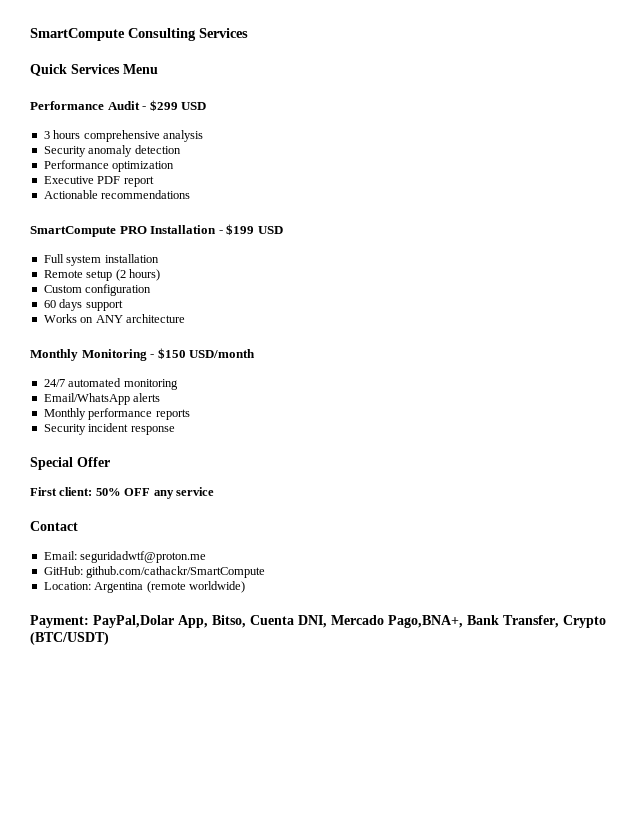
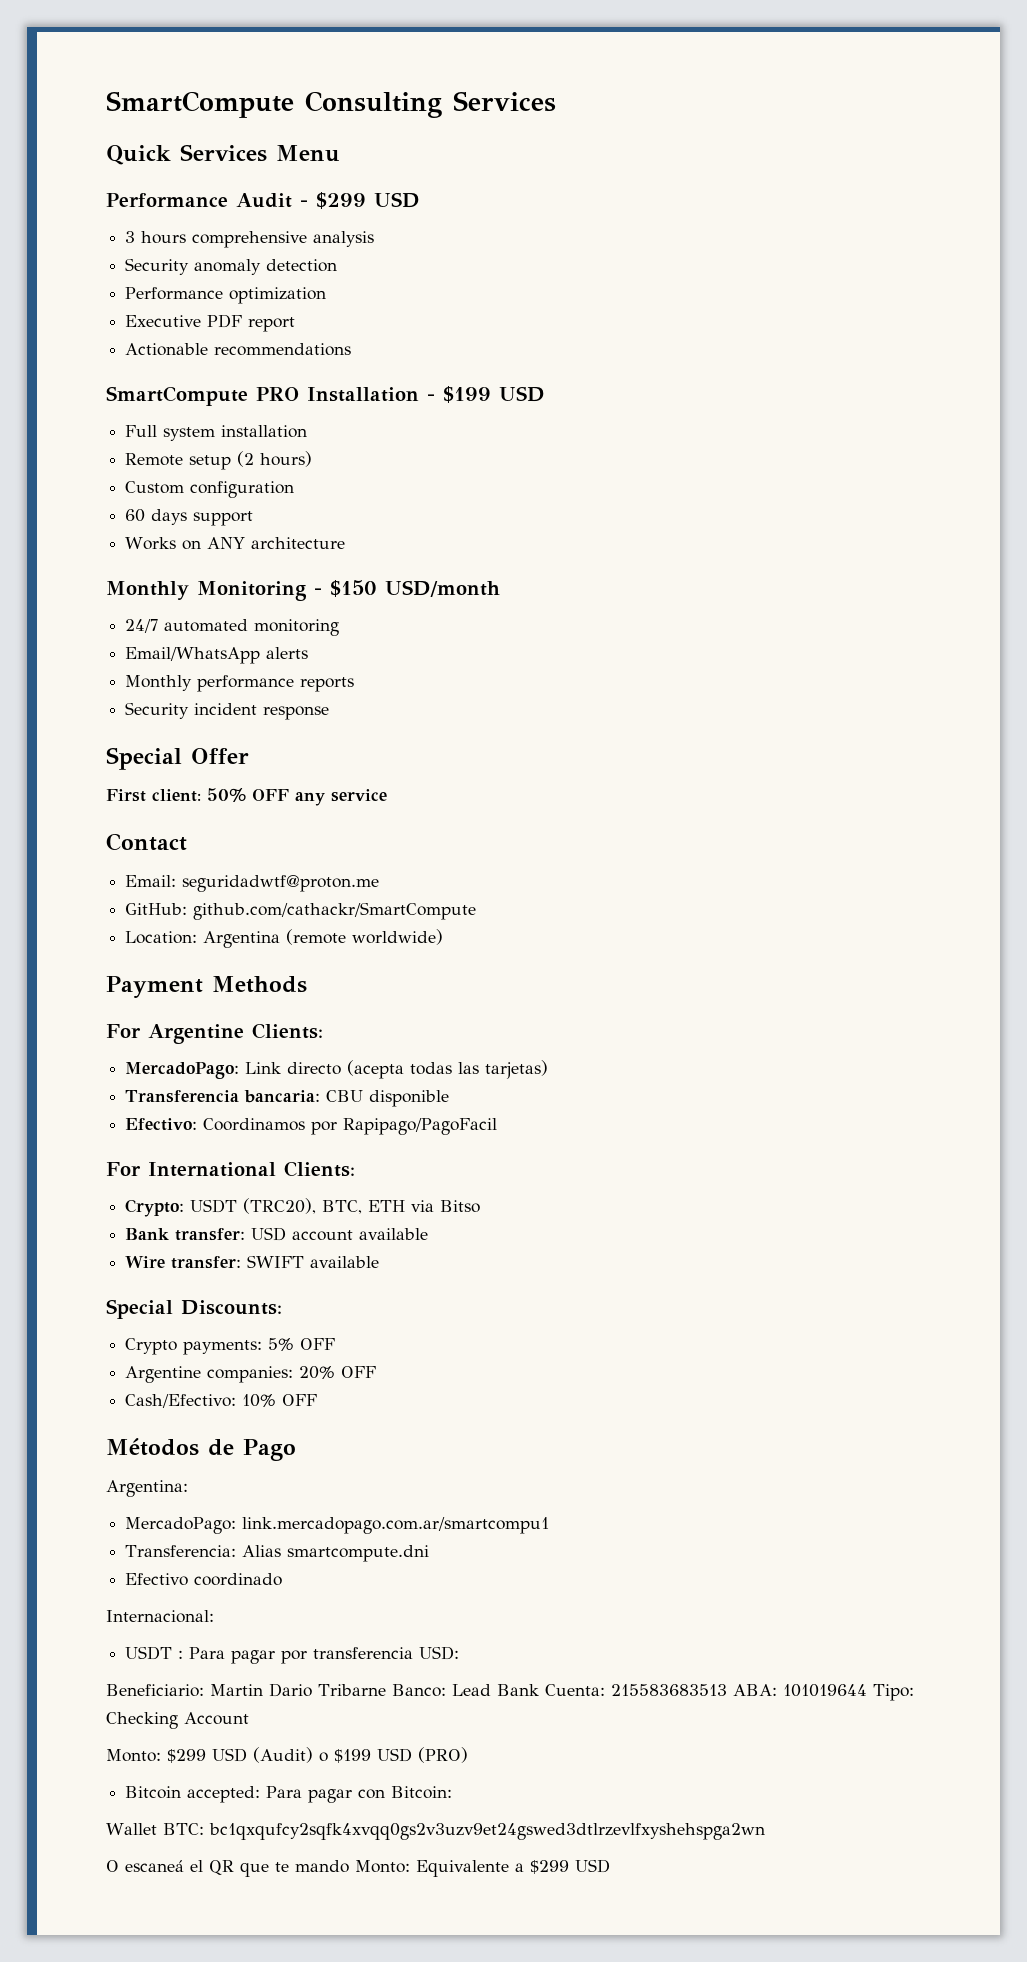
- Payment: PayPal,Dolar App, Bitso, Cuenta DNI, Mercado Pago,BNA+, Bank Transfer, Crypto (BTC/USDT)
+ Payment Methods
+ For Argentine Clients:
+ MercadoPago: Link directo (acepta todas las tarjetas)
+ Transferencia bancaria: CBU disponible
+ Efectivo: Coordinamos por Rapipago/PagoFacil
+ For International Clients:
+ Crypto: USDT (TRC20), BTC, ETH via Bitso
+ Bank transfer: USD account available
+ Wire transfer: SWIFT available
+ Special Discounts:
+ Crypto payments: 5% OFF
+ Argentine companies: 20% OFF
+ Cash/Efectivo: 10% OFF
+ Métodos de Pago
+ Argentina:
+ MercadoPago: link.mercadopago.com.ar/smartcompu1
+ Transferencia: Alias smartcompute.dni
+ Efectivo coordinado
+ Internacional:
+ USDT : Para pagar por transferencia USD:
+ Beneficiario: Martin Dario Tribarne Banco: Lead Bank Cuenta: 215583683513 ABA: 101019644 Tipo: Checking Account
+ Monto: $299 USD (Audit) o $199 USD (PRO)
+ Bitcoin accepted: Para pagar con Bitcoin:
+ Wallet BTC: bc1qxqufcy2sqfk4xvqq0gs2v3uzv9et24gswed3dtlrzevlfxyshehspga2wn
+ O escaneá el QR que te mando Monto: Equivalente a $299 USD

